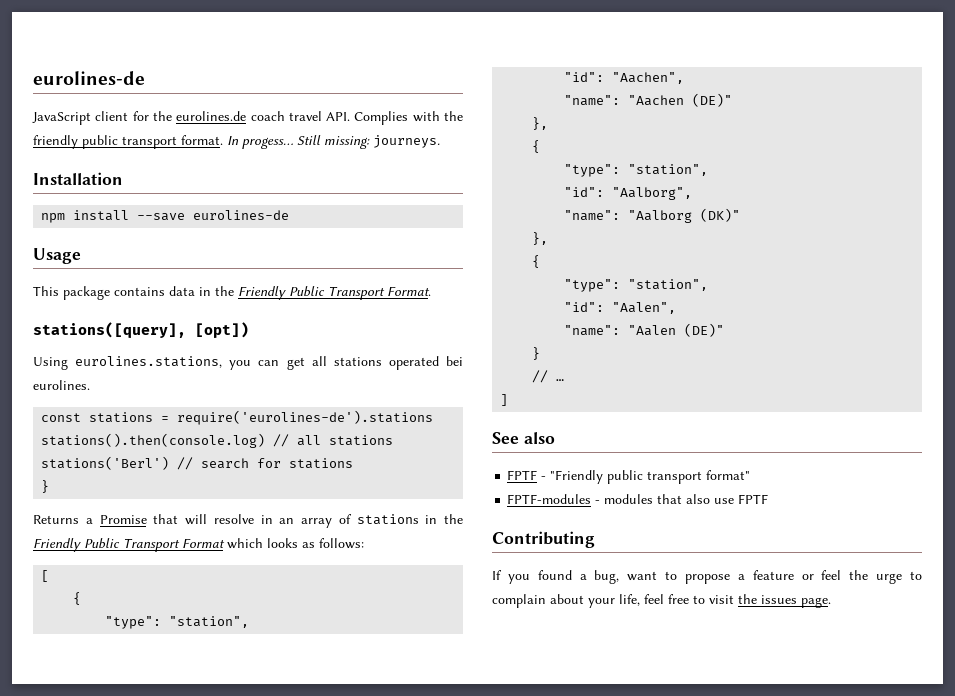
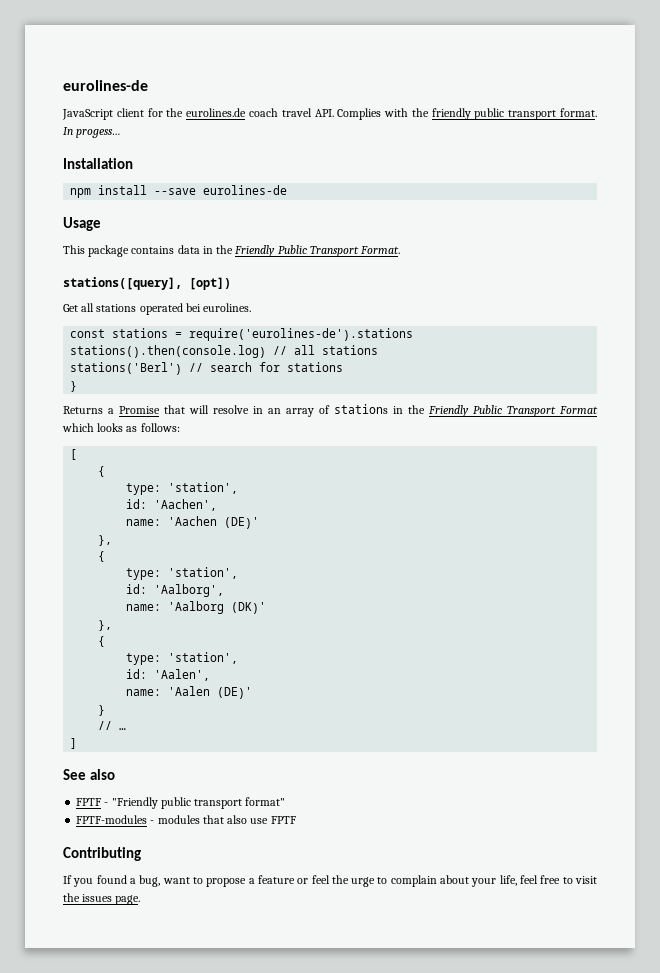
- Still missing: journeys.
- Using eurolines.stations, you can get all stations operated bei eurolines.
+ Get all stations operated bei eurolines.
  [
  {
- "type": "station",
- "id": "Aachen",
- "name": "Aachen (DE)"
+ type: 'station',
+ id: 'Aachen',
+ name: 'Aachen (DE)'
  },
  {
- "type": "station",
- "id": "Aalborg",
- "name": "Aalborg (DK)"
+ type: 'station',
+ id: 'Aalborg',
+ name: 'Aalborg (DK)'
  },
  {
- "type": "station",
- "id": "Aalen",
- "name": "Aalen (DE)"
+ type: 'station',
+ id: 'Aalen',
+ name: 'Aalen (DE)'

